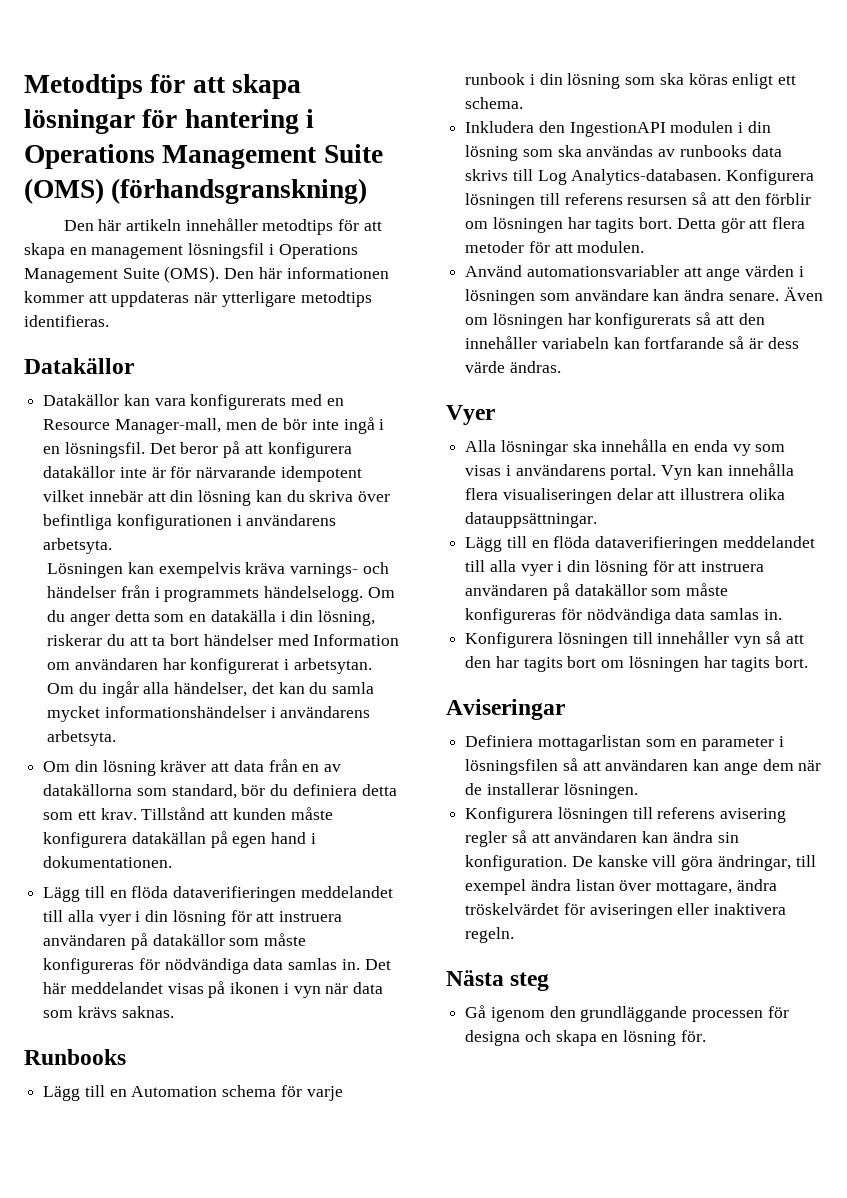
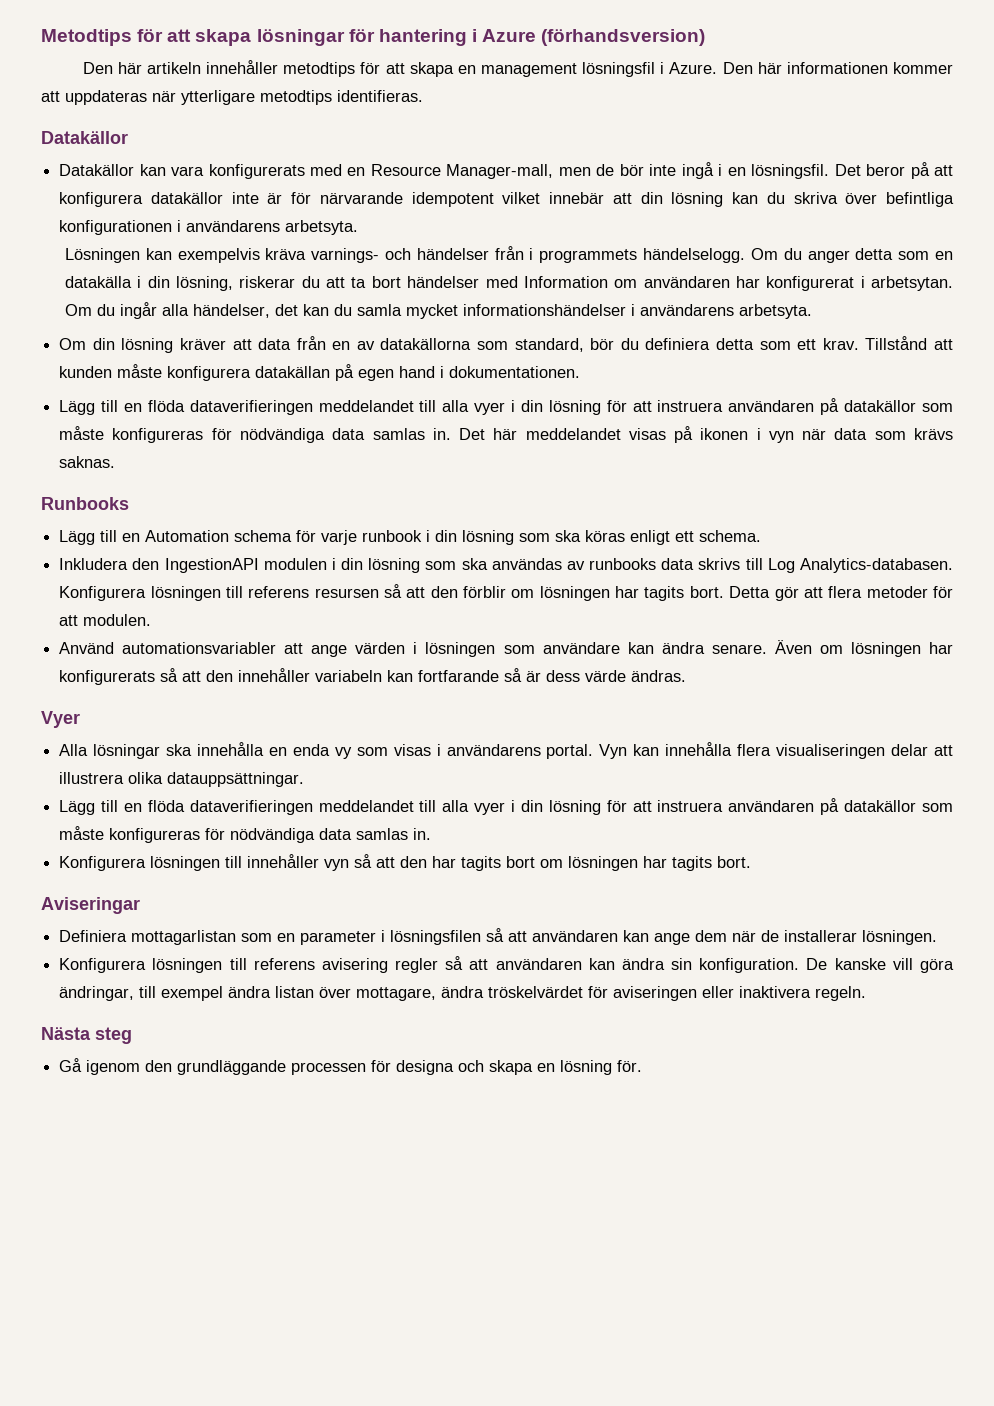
- Metodtips för att skapa lösningar för hantering i Operations Management Suite (OMS) (förhandsgranskning)
+ Metodtips för att skapa lösningar för hantering i Azure (förhandsversion)
- Den här artikeln innehåller metodtips för att skapa en management lösningsfil i Operations Management Suite (OMS).
+ Den här artikeln innehåller metodtips för att skapa en management lösningsfil i Azure.

